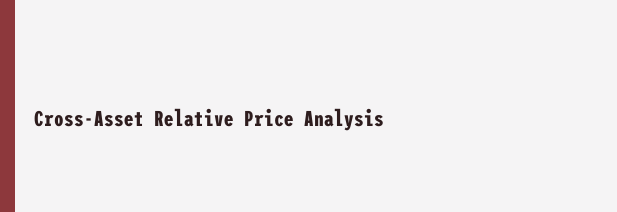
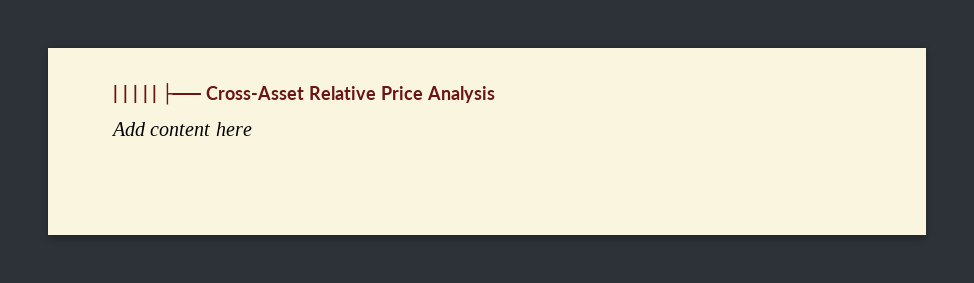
- Cross-Asset Relative Price Analysis
+ | | | | | ├── Cross-Asset Relative Price Analysis
+ Add content here

